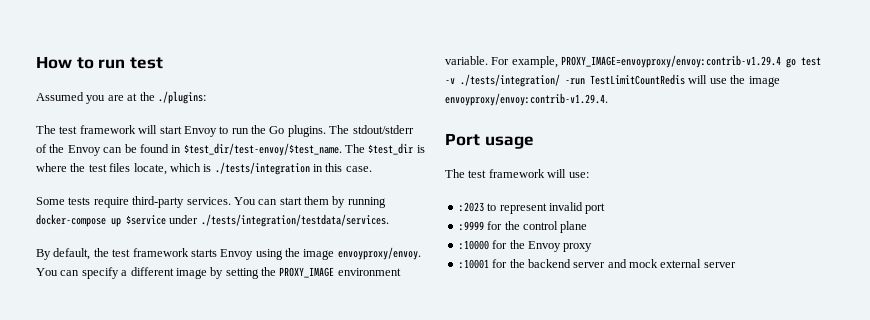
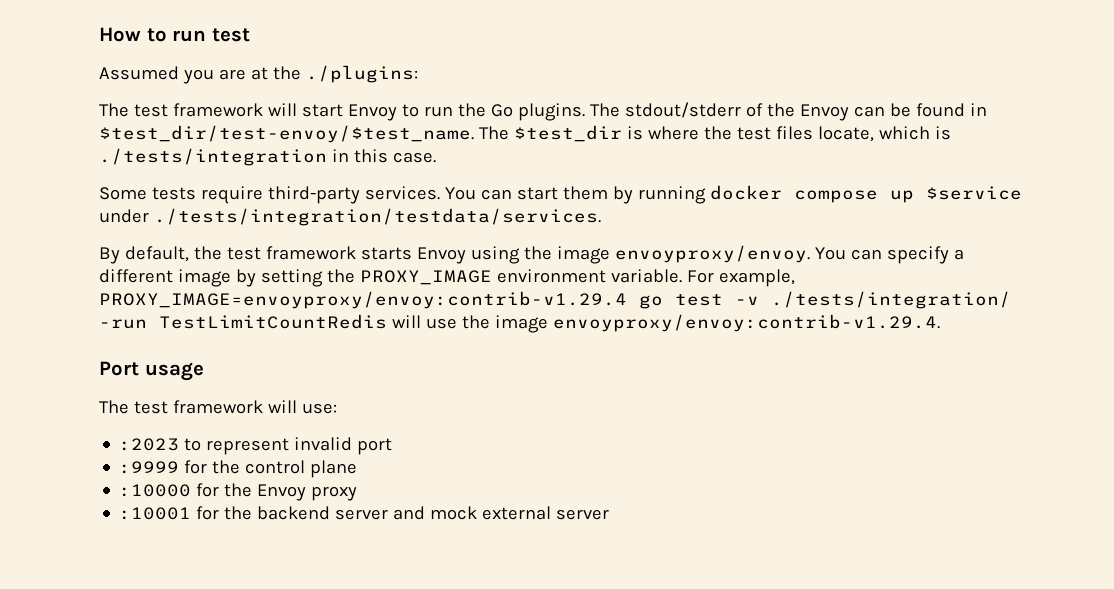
- You can start them by running docker-compose up $service under ./tests/integration/testdata/services.
+ You can start them by running docker compose up $service under ./tests/integration/testdata/services.

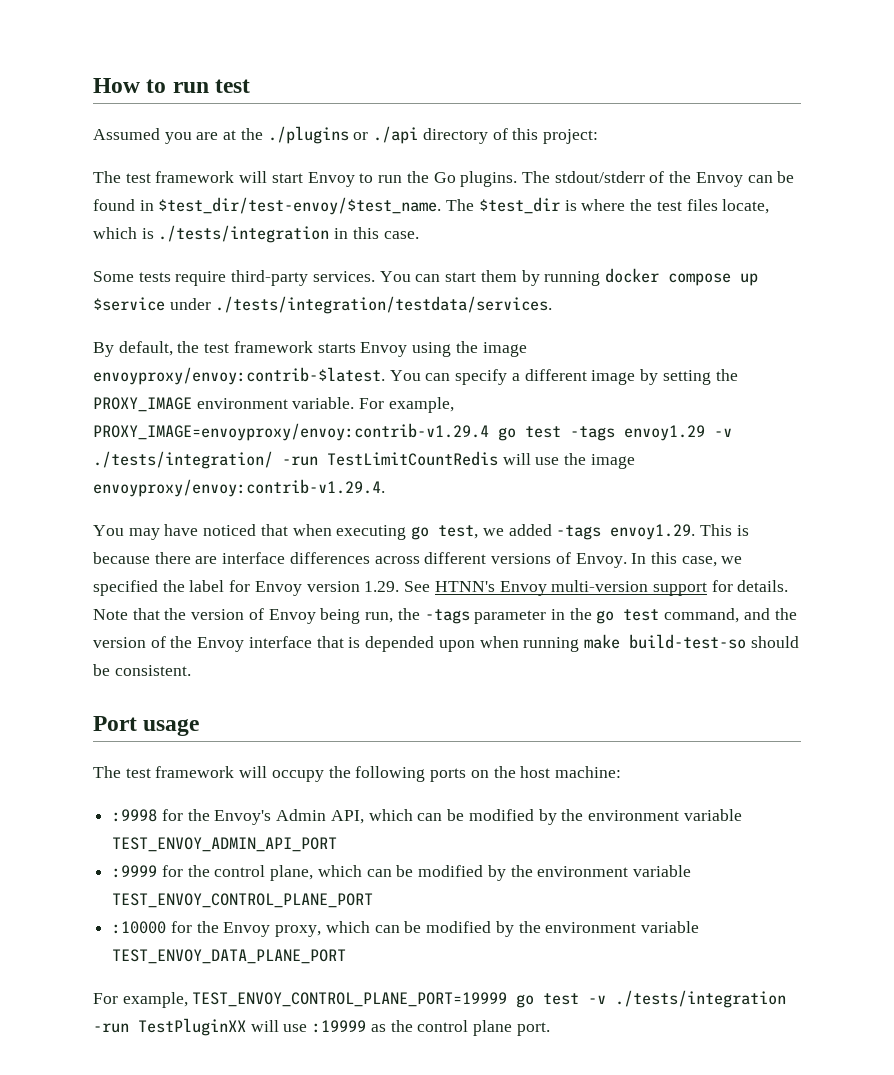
- Assumed you are at the ./plugins:
+ Assumed you are at the ./plugins or ./api directory of this project:
- By default, the test framework starts Envoy using the image envoyproxy/envoy.
+ By default, the test framework starts Envoy using the image envoyproxy/envoy:contrib-$latest.
- For example, PROXY_IMAGE=envoyproxy/envoy:contrib-v1.29.4 go test -v ./tests/integration/ -run TestLimitCountRedis will use the image envoyproxy/envoy:contrib-v1.29.4.
+ For example, PROXY_IMAGE=envoyproxy/envoy:contrib-v1.29.4 go test -tags envoy1.29 -v ./tests/integration/ -run TestLimitCountRedis will use the image envoyproxy/envoy:contrib-v1.29.4.
+ You may have noticed that when executing go test, we added -tags envoy1.29. This is because there are interface differences across different versions of Envoy. In this case, we specified the label for Envoy version 1.29. See HTNN's Envoy multi-version support for details. Note that the version of Envoy being run, the -tags parameter in the go test command, and the version of the Envoy interface that is depended upon when running make build-test-so should be consistent.
- The test framework will use:
- :2023 to represent invalid port
- :9999 for the control plane
- :10000 for the Envoy proxy
- :10001 for the backend server and mock external server
+ The test framework will occupy the following ports on the host machine:
+ :9998 for the Envoy's Admin API, which can be modified by the environment variable TEST_ENVOY_ADMIN_API_PORT
+ :9999 for the control plane, which can be modified by the environment variable TEST_ENVOY_CONTROL_PLANE_PORT
+ :10000 for the Envoy proxy, which can be modified by the environment variable TEST_ENVOY_DATA_PLANE_PORT
+ For example, TEST_ENVOY_CONTROL_PLANE_PORT=19999 go test -v ./tests/integration -run TestPluginXX will use :19999 as the control plane port.

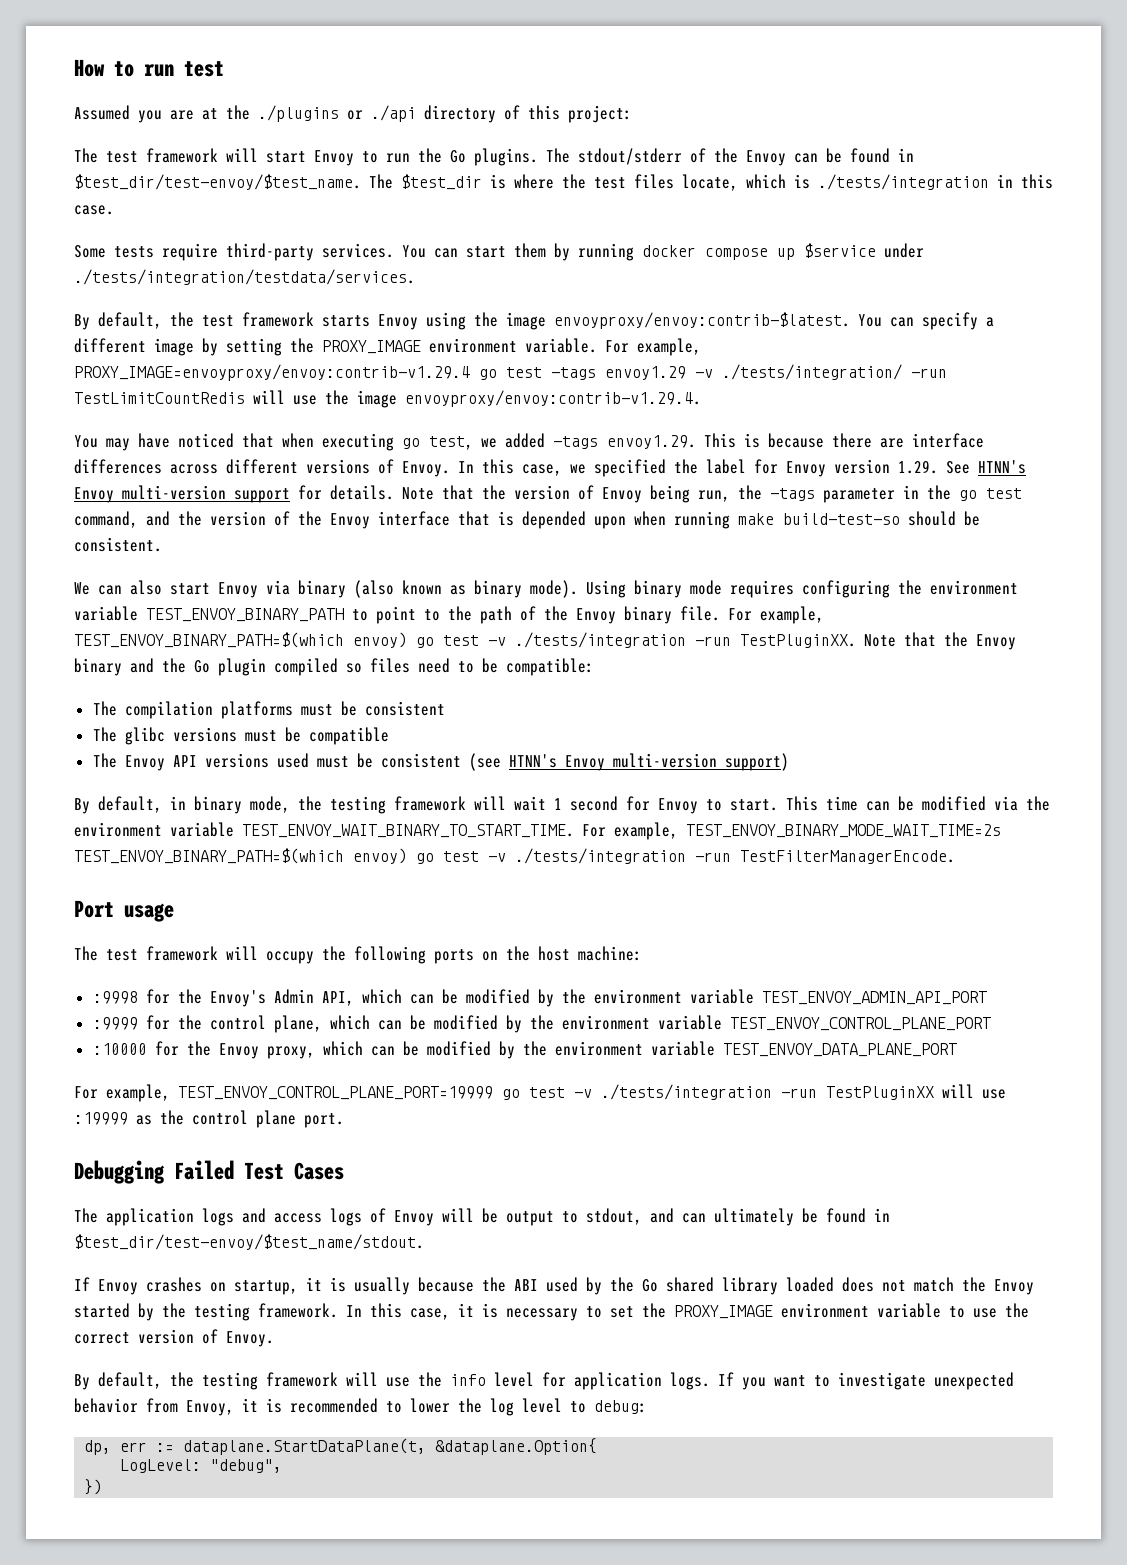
+ We can also start Envoy via binary (also known as binary mode). Using binary mode requires configuring the environment variable TEST_ENVOY_BINARY_PATH to point to the path of the Envoy binary file. For example, TEST_ENVOY_BINARY_PATH=$(which envoy) go test -v ./tests/integration -run TestPluginXX. Note that the Envoy binary and the Go plugin compiled so files need to be compatible:
+ The compilation platforms must be consistent
+ The glibc versions must be compatible
+ The Envoy API versions used must be consistent (see HTNN's Envoy multi-version support)
+ By default, in binary mode, the testing framework will wait 1 second for Envoy to start. This time can be modified via the environment variable TEST_ENVOY_WAIT_BINARY_TO_START_TIME. For example, TEST_ENVOY_BINARY_MODE_WAIT_TIME=2s TEST_ENVOY_BINARY_PATH=$(which envoy) go test -v ./tests/integration -run TestFilterManagerEncode.
+ Debugging Failed Test Cases
+ The application logs and access logs of Envoy will be output to stdout, and can ultimately be found in $test_dir/test-envoy/$test_name/stdout.
+ If Envoy crashes on startup, it is usually because the ABI used by the Go shared library loaded does not match the Envoy started by the testing framework. In this case, it is necessary to set the PROXY_IMAGE environment variable to use the correct version of Envoy.
+ By default, the testing framework will use the info level for application logs. If you want to investigate unexpected behavior from Envoy, it is recommended to lower the log level to debug:
+ dp, err := dataplane.StartDataPlane(t, &dataplane.Option{
+ LogLevel: "debug",
+ })

